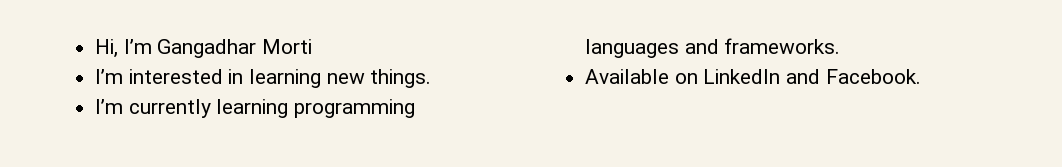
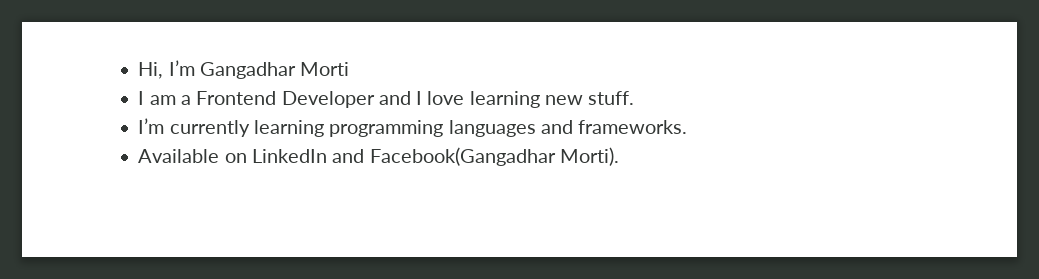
- I’m interested in learning new things.
+ I am a Frontend Developer and I love learning new stuff.
- Available on LinkedIn and Facebook.
+ Available on LinkedIn and Facebook(Gangadhar Morti).

